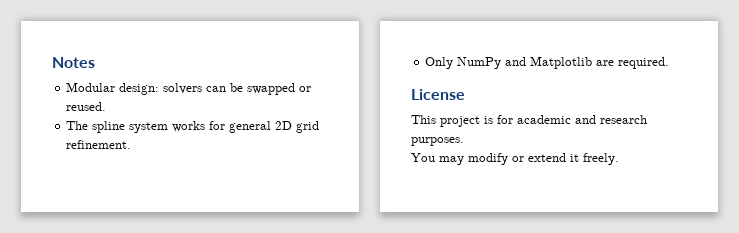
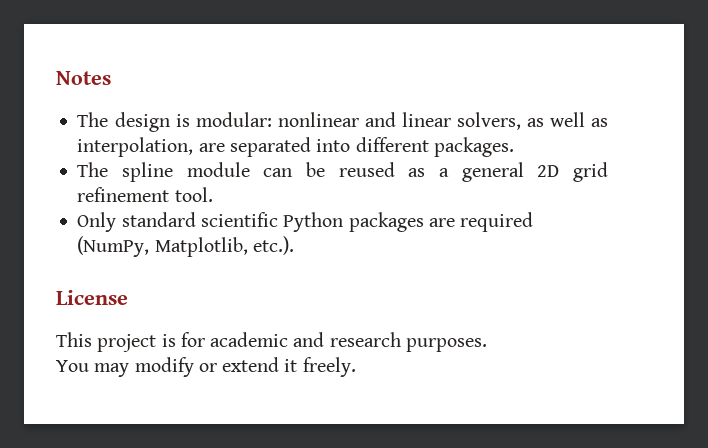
- Modular design: solvers can be swapped or reused.
- The spline system works for general 2D grid refinement.
+ The design is modular: nonlinear and linear solvers, as well as interpolation, are separated into different packages.
+ The spline module can be reused as a general 2D grid refinement tool.
- Only NumPy and Matplotlib are required.
+ Only standard scientific Python packages are required (NumPy, Matplotlib, etc.).

